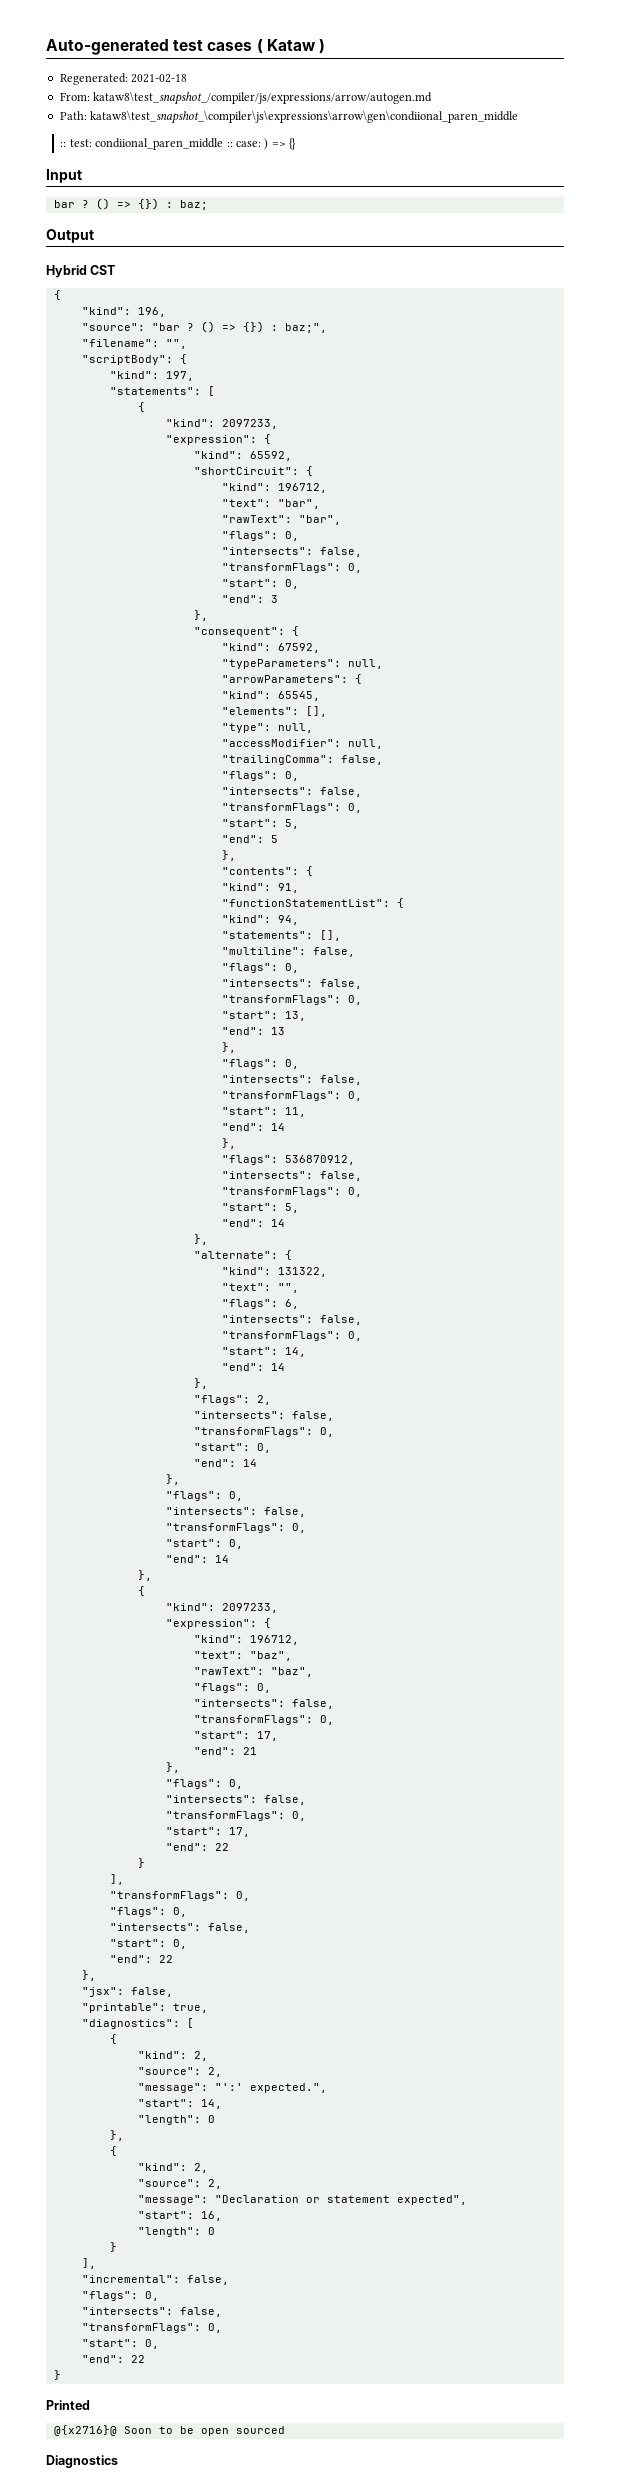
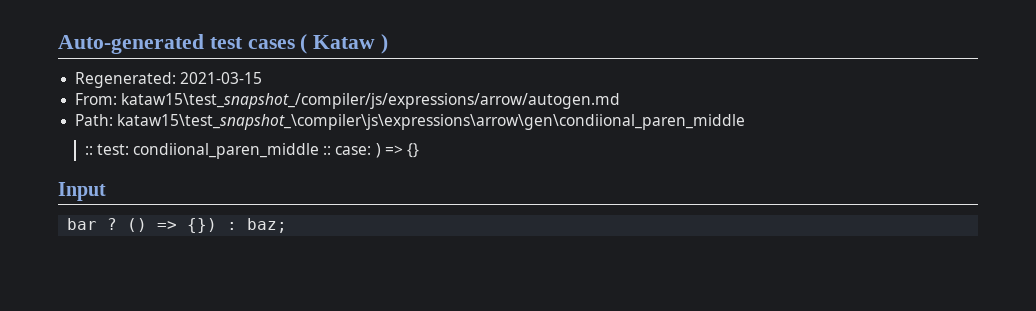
- Regenerated: 2021-02-18
+ Regenerated: 2021-03-15
- From: kataw8\test_snapshot_/compiler/js/expressions/arrow/autogen.md
+ From: kataw15\test_snapshot_/compiler/js/expressions/arrow/autogen.md
- Path: kataw8\test_snapshot_\compiler\js\expressions\arrow\gen\condiional_paren_middle
+ Path: kataw15\test_snapshot_\compiler\js\expressions\arrow\gen\condiional_paren_middle
- Output
- Hybrid CST
- {
- "kind": 196,
- "source": "bar ? () => {}) : baz;",
- "filename": "",
- "scriptBody": {
- "kind": 197,
- "statements": [
- {
- "kind": 2097233,
- "expression": {
- "kind": 65592,
- "shortCircuit": {
- "kind": 196712,
- "text": "bar",
- "rawText": "bar",
- "flags": 0,
- "intersects": false,
- "transformFlags": 0,
- "start": 0,
- "end": 3
- },
- "consequent": {
- "kind": 67592,
- "typeParameters": null,
- "arrowParameters": {
- "kind": 65545,
- "elements": [],
- "type": null,
- "accessModifier": null,
- "trailingComma": false,
- "flags": 0,
- "intersects": false,
- "transformFlags": 0,
- "start": 5,
- "end": 5
- },
- "contents": {
- "kind": 91,
- "functionStatementList": {
- "kind": 94,
- "statements": [],
- "multiline": false,
- "flags": 0,
- "intersects": false,
- "transformFlags": 0,
- "start": 13,
- "end": 13
- },
- "flags": 0,
- "intersects": false,
- "transformFlags": 0,
- "start": 11,
- "end": 14
- },
- "flags": 536870912,
- "intersects": false,
- "transformFlags": 0,
- "start": 5,
- "end": 14
- },
- "alternate": {
- "kind": 131322,
- "text": "",
- "flags": 6,
- "intersects": false,
- "transformFlags": 0,
- "start": 14,
- "end": 14
- },
- "flags": 2,
- "intersects": false,
- "transformFlags": 0,
- "start": 0,
- "end": 14
- },
- "flags": 0,
- "intersects": false,
- "transformFlags": 0,
- "start": 0,
- "end": 14
- },
- {
- "kind": 2097233,
- "expression": {
- "kind": 196712,
- "text": "baz",
- "rawText": "baz",
- "flags": 0,
- "intersects": false,
- "transformFlags": 0,
- "start": 17,
- "end": 21
- },
- "flags": 0,
- "intersects": false,
- "transformFlags": 0,
- "start": 17,
- "end": 22
- }
- ],
- "transformFlags": 0,
- "flags": 0,
- "intersects": false,
- "start": 0,
- "end": 22
- },
- "jsx": false,
- "printable": true,
- "diagnostics": [
- {
- "kind": 2,
- "source": 2,
- "message": "':' expected.",
- "start": 14,
- "length": 0
- },
- {
- "kind": 2,
- "source": 2,
- "message": "Declaration or statement expected",
- "start": 16,
- "length": 0
- }
- ],
- "incremental": false,
- "flags": 0,
- "intersects": false,
- "transformFlags": 0,
- "start": 0,
- "end": 22
- }
- Printed
- @{x2716}@ Soon to be open sourced
- Diagnostics

